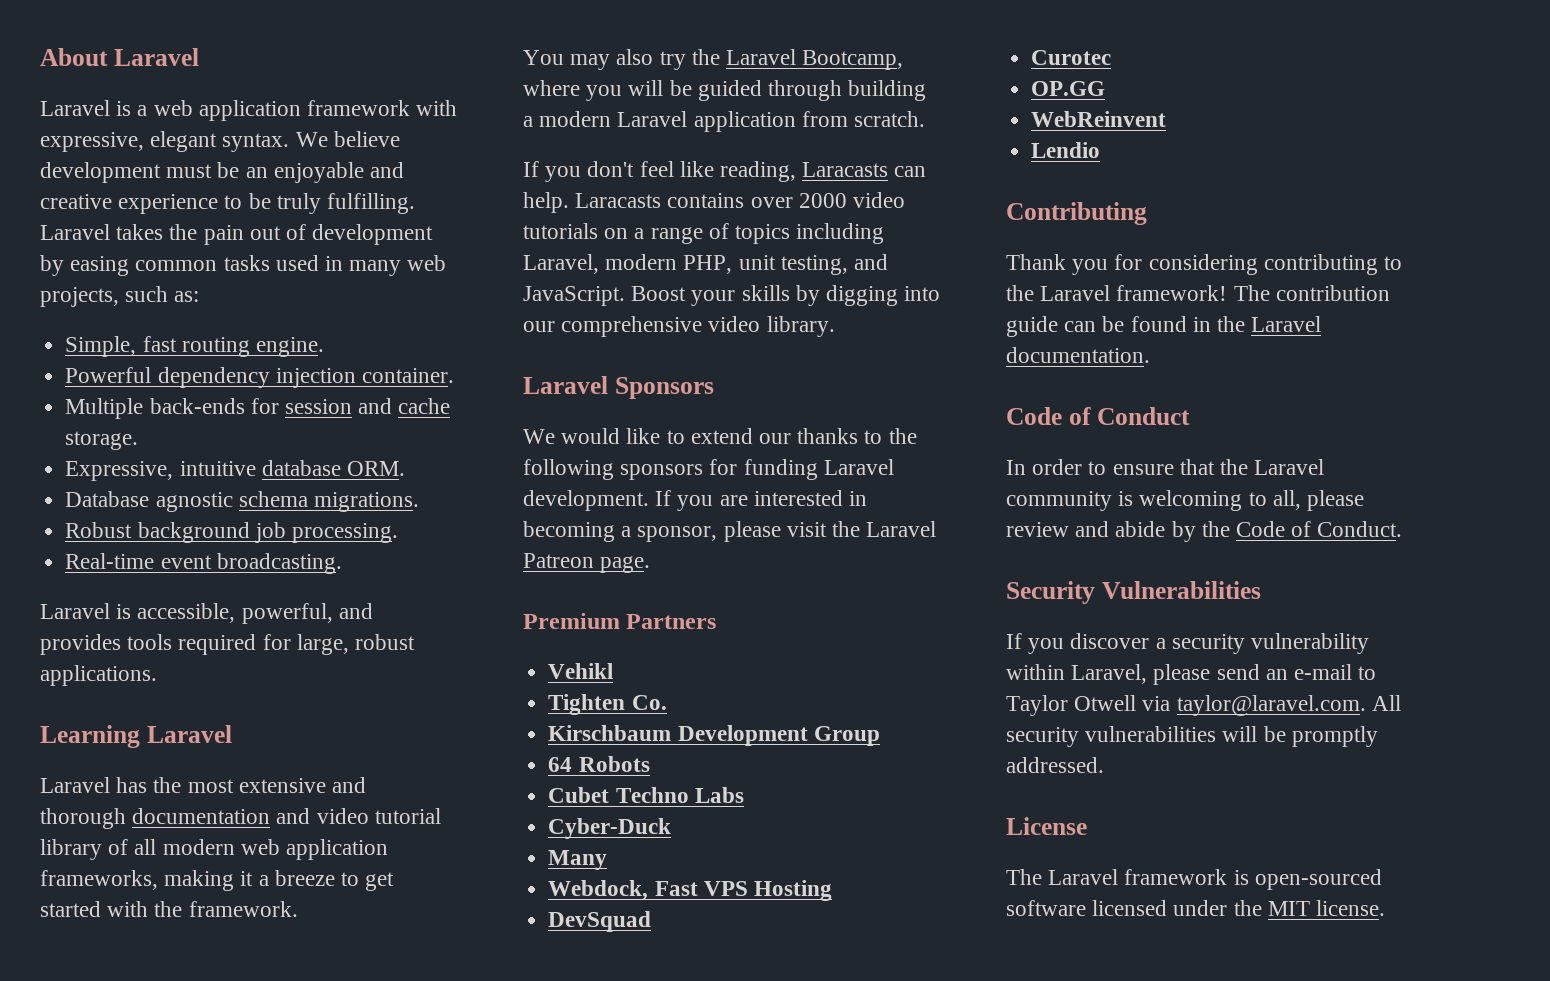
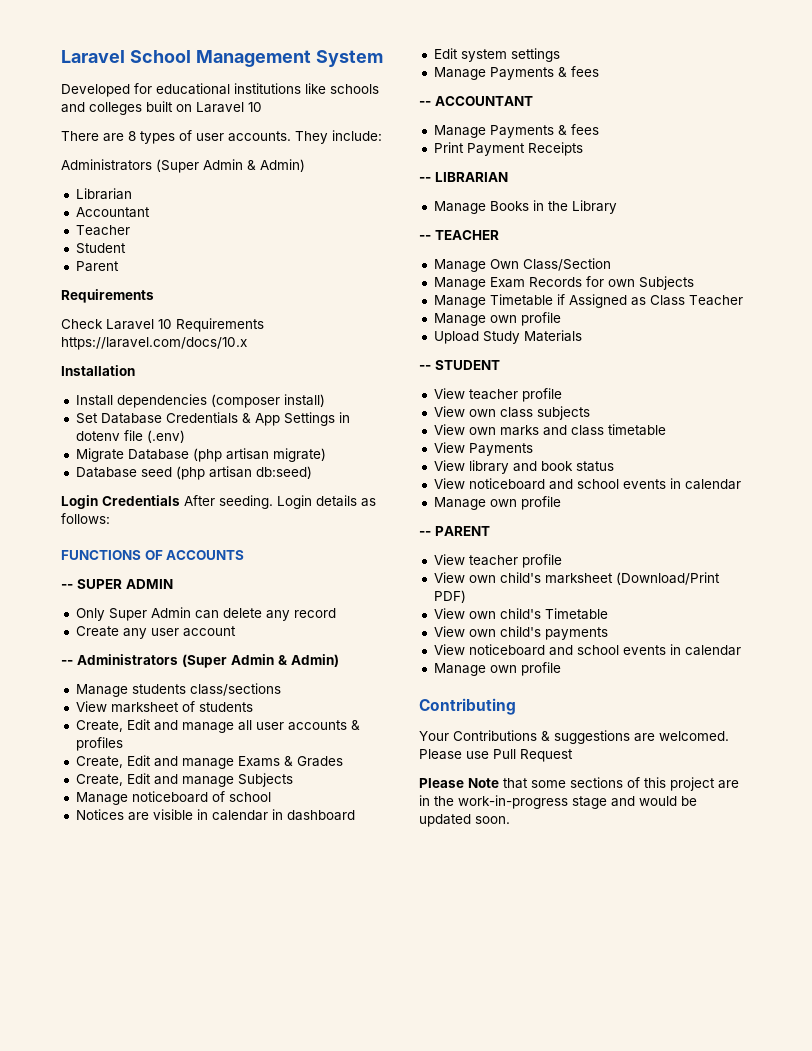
- About Laravel
- Laravel is a web application framework with expressive, elegant syntax. We believe development must be an enjoyable and creative experience to be truly fulfilling. Laravel takes the pain out of development by easing common tasks used in many web projects, such as:
- Simple, fast routing engine.
- Powerful dependency injection container.
- Multiple back-ends for session and cache storage.
- Expressive, intuitive database ORM.
- Database agnostic schema migrations.
- Robust background job processing.
- Real-time event broadcasting.
- Laravel is accessible, powerful, and provides tools required for large, robust applications.
- Learning Laravel
- Laravel has the most extensive and thorough documentation and video tutorial library of all modern web application frameworks, making it a breeze to get started with the framework.
- You may also try the Laravel Bootcamp, where you will be guided through building a modern Laravel application from scratch.
- If you don't feel like reading, Laracasts can help. Laracasts contains over 2000 video tutorials on a range of topics including Laravel, modern PHP, unit testing, and JavaScript. Boost your skills by digging into our comprehensive video library.
- Laravel Sponsors
- We would like to extend our thanks to the following sponsors for funding Laravel development. If you are interested in becoming a sponsor, please visit the Laravel Patreon page.
- Premium Partners
- Vehikl
- Tighten Co.
- Kirschbaum Development Group
- 64 Robots
- Cubet Techno Labs
- Cyber-Duck
- Many
- Webdock, Fast VPS Hosting
- DevSquad
- Curotec
- OP.GG
- WebReinvent
- Lendio
+ Laravel School Management System
+ Developed for educational institutions like schools and colleges built on Laravel 10
+ There are 8 types of user accounts. They include:
+ Administrators (Super Admin & Admin)
+ Librarian
+ Accountant
+ Teacher
+ Student
+ Parent
+ Requirements
+ Check Laravel 10 Requirements https://laravel.com/docs/10.x
+ Installation
+ Install dependencies (composer install)
+ Set Database Credentials & App Settings in dotenv file (.env)
+ Migrate Database (php artisan migrate)
+ Database seed (php artisan db:seed)
+ Login Credentials After seeding. Login details as follows:
+ FUNCTIONS OF ACCOUNTS
+ -- SUPER ADMIN
+ Only Super Admin can delete any record
+ Create any user account
+ -- Administrators (Super Admin & Admin)
+ Manage students class/sections
+ View marksheet of students
+ Create, Edit and manage all user accounts & profiles
+ Create, Edit and manage Exams & Grades
+ Create, Edit and manage Subjects
+ Manage noticeboard of school
+ Notices are visible in calendar in dashboard
+ Edit system settings
+ Manage Payments & fees
+ -- ACCOUNTANT
+ Manage Payments & fees
+ Print Payment Receipts
+ -- LIBRARIAN
+ Manage Books in the Library
+ -- TEACHER
+ Manage Own Class/Section
+ Manage Exam Records for own Subjects
+ Manage Timetable if Assigned as Class Teacher
+ Manage own profile
+ Upload Study Materials
+ -- STUDENT
+ View teacher profile
+ View own class subjects
+ View own marks and class timetable
+ View Payments
+ View library and book status
+ View noticeboard and school events in calendar
+ Manage own profile
+ -- PARENT
+ View teacher profile
+ View own child's marksheet (Download/Print PDF)
+ View own child's Timetable
+ View own child's payments
+ View noticeboard and school events in calendar
+ Manage own profile
  Contributing
- Thank you for considering contributing to the Laravel framework! The contribution guide can be found in the Laravel documentation.
- Code of Conduct
- In order to ensure that the Laravel community is welcoming to all, please review and abide by the Code of Conduct.
- Security Vulnerabilities
- If you discover a security vulnerability within Laravel, please send an e-mail to Taylor Otwell via taylor@laravel.com. All security vulnerabilities will be promptly addressed.
- License
- The Laravel framework is open-sourced software licensed under the MIT license.
+ Your Contributions & suggestions are welcomed. Please use Pull Request
+ Please Note that some sections of this project are in the work-in-progress stage and would be updated soon.

